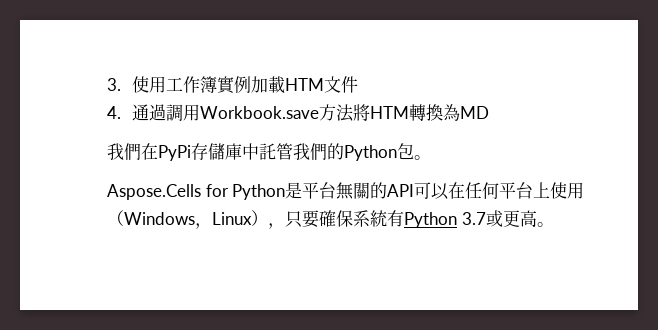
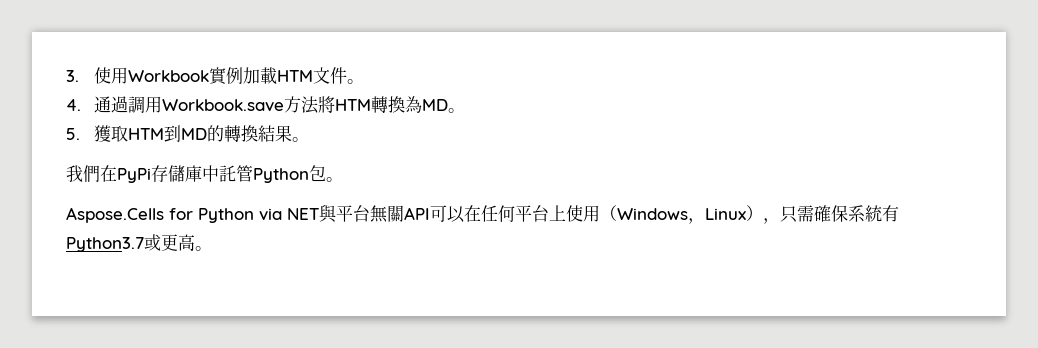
- 3.使用工作簿實例加載HTM文件
+ 3.使用Workbook實例加載HTM文件。
- 4.通過調用Workbook.save方法將HTM轉換為MD
+ 4.通過調用Workbook.save方法將HTM轉換為MD。
+ 5.獲取HTM到MD的轉換結果。
- 我們在PyPi存儲庫中託管我們的Python包。
+ 我們在PyPi存儲庫中託管Python包。
- Aspose.Cells for Python是平台無關的API可以在任何平台上使用（Windows，Linux），只要確保系統有Python 3.7或更高。
+ Aspose.Cells for Python via NET與平台無關API可以在任何平台上使用（Windows，Linux），只需確保系統有Python3.7或更高。

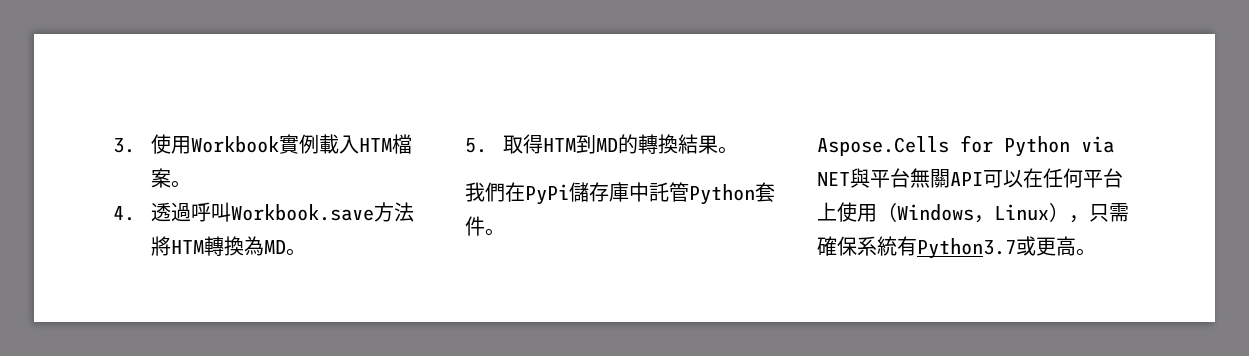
- 3.使用Workbook實例加載HTM文件。
+ 3.使用Workbook實例載入HTM檔案。
- 4.通過調用Workbook.save方法將HTM轉換為MD。
+ 4.透過呼叫Workbook.save方法將HTM轉換為MD。
- 5.獲取HTM到MD的轉換結果。
+ 5.取得HTM到MD的轉換結果。
- 我們在PyPi存儲庫中託管Python包。
+ 我們在PyPi儲存庫中託管Python套件。

